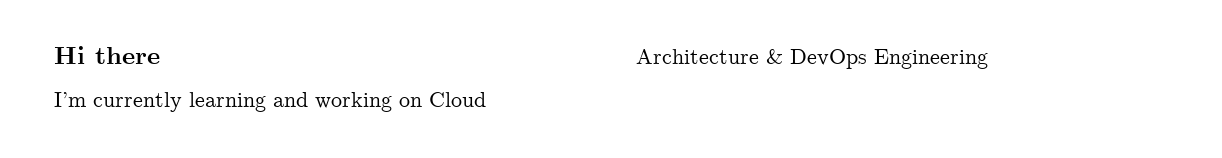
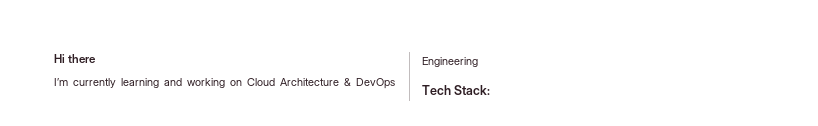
+ Tech Stack:

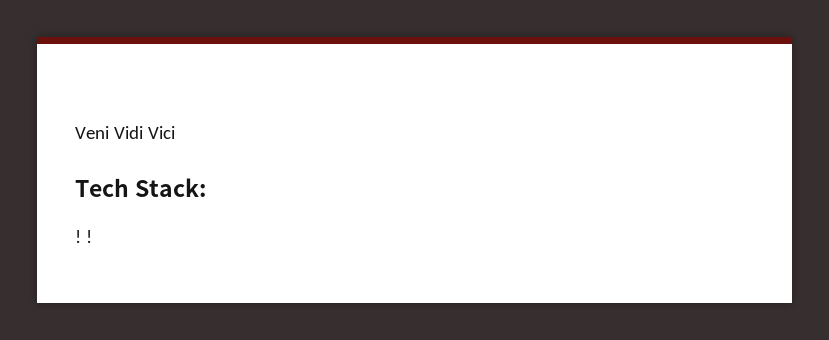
- Hi there
- I’m currently learning and working on Cloud Architecture & DevOps Engineering
+ Veni Vidi Vici
+ ! !

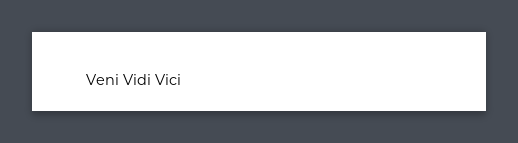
- Tech Stack:
- ! !

